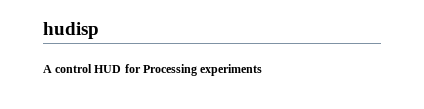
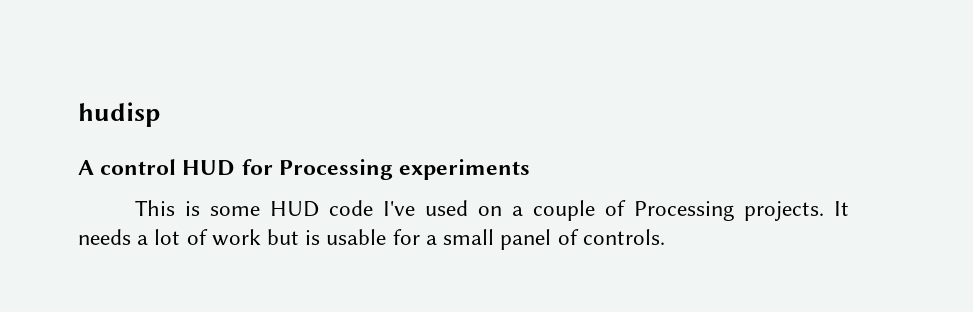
+ This is some HUD code I've used on a couple of Processing projects. It needs a lot of work but is usable for a small panel of controls.

